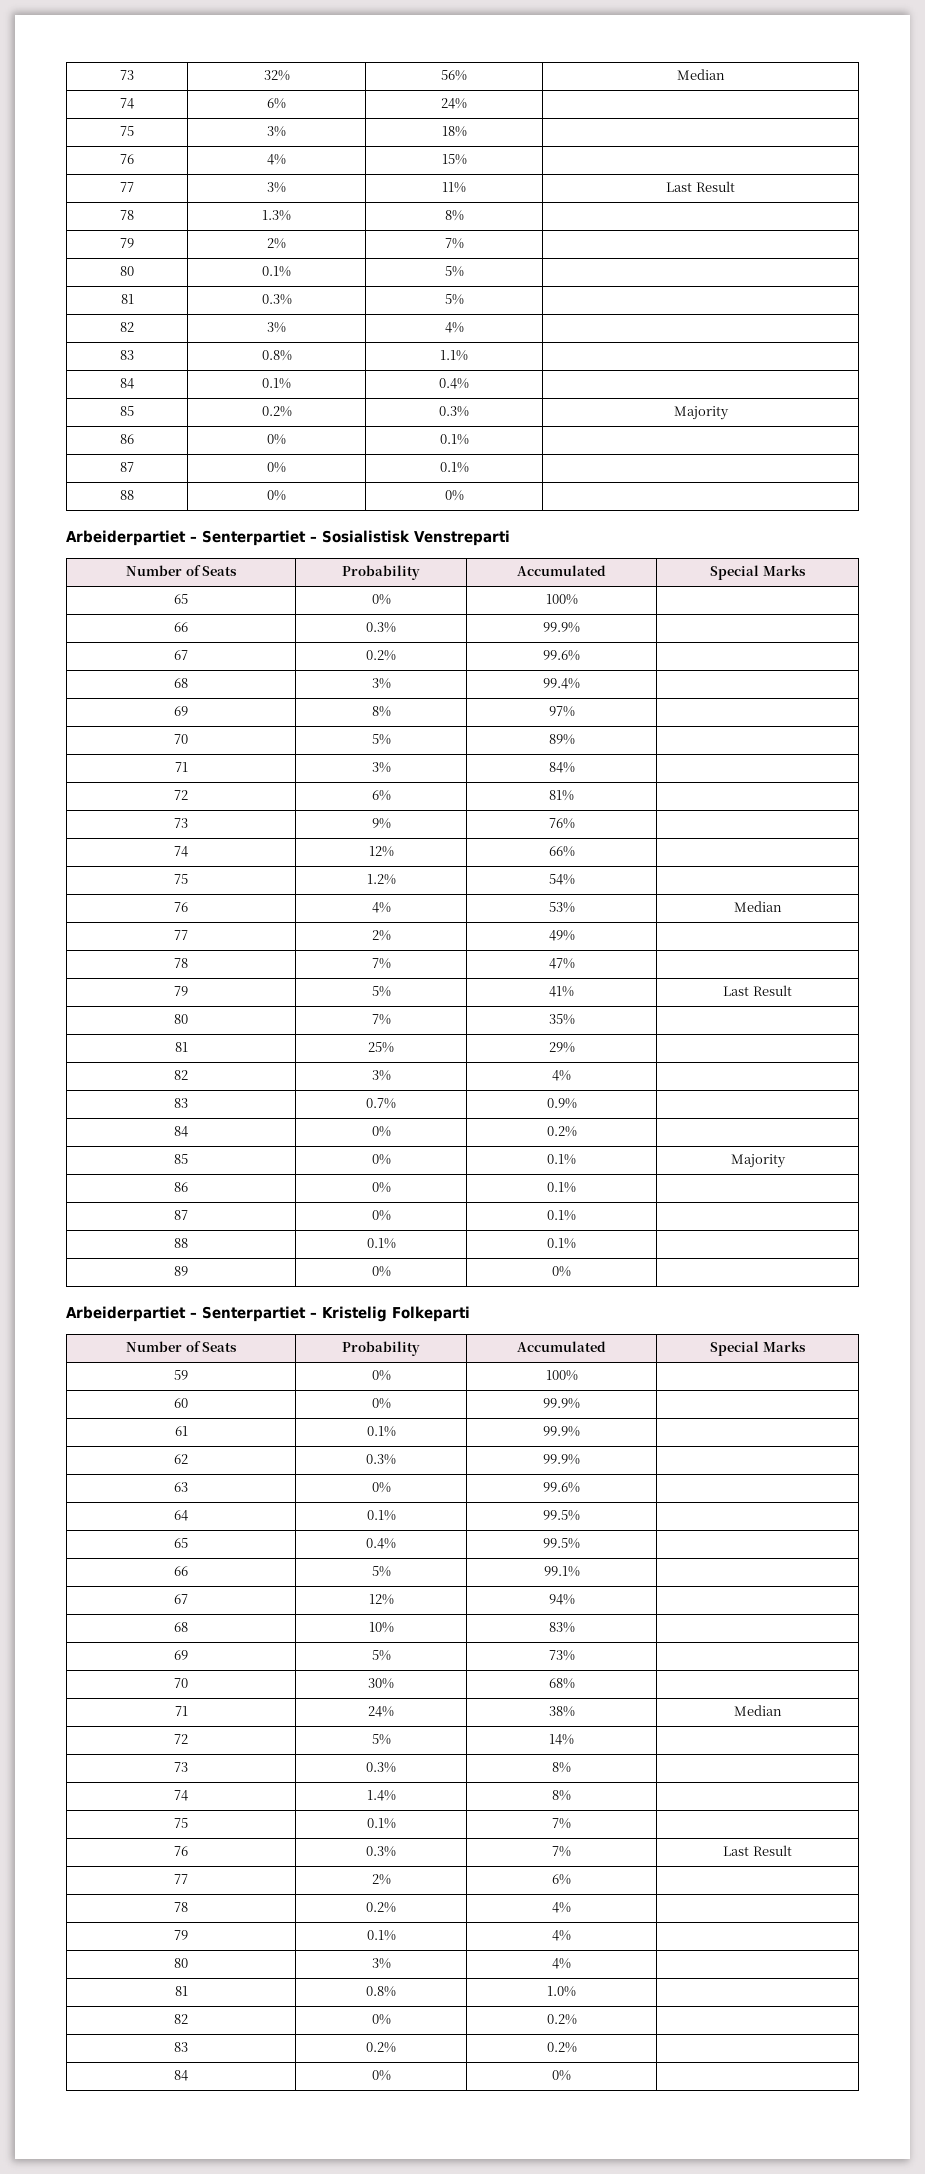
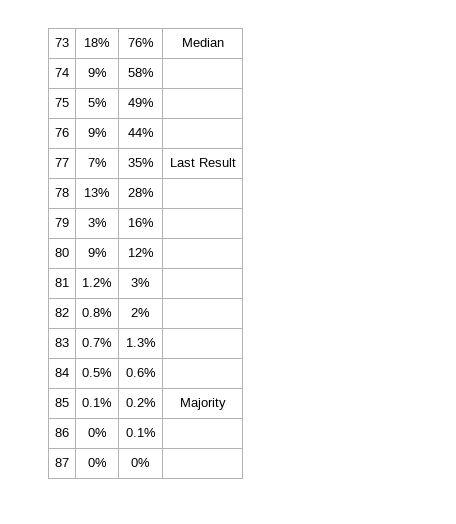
- 73 | 32% | 56% | Median
+ 73 | 18% | 76% | Median
- 74 | 6% | 24% |
- 75 | 3% | 18% |
- 76 | 4% | 15% |
- 77 | 3% | 11% | Last Result
+ 74 | 9% | 58% |
+ 75 | 5% | 49% |
+ 76 | 9% | 44% |
+ 77 | 7% | 35% | Last Result
- 78 | 1.3% | 8% |
- 79 | 2% | 7% |
- 80 | 0.1% | 5% |
- 81 | 0.3% | 5% |
- 82 | 3% | 4% |
- 83 | 0.8% | 1.1% |
- 84 | 0.1% | 0.4% |
- 85 | 0.2% | 0.3% | Majority
+ 78 | 13% | 28% |
+ 79 | 3% | 16% |
+ 80 | 9% | 12% |
+ 81 | 1.2% | 3% |
+ 82 | 0.8% | 2% |
+ 83 | 0.7% | 1.3% |
+ 84 | 0.5% | 0.6% |
+ 85 | 0.1% | 0.2% | Majority
  86 | 0% | 0.1% |
- 87 | 0% | 0.1% |
- 88 | 0% | 0% |
- Arbeiderpartiet – Senterpartiet – Sosialistisk Venstreparti
- Number of Seats | Probability | Accumulated | Special Marks
- 65 | 0% | 100% |
- 66 | 0.3% | 99.9% |
- 67 | 0.2% | 99.6% |
- 68 | 3% | 99.4% |
- 69 | 8% | 97% |
- 70 | 5% | 89% |
- 71 | 3% | 84% |
- 72 | 6% | 81% |
- 73 | 9% | 76% |
- 74 | 12% | 66% |
- 75 | 1.2% | 54% |
- 76 | 4% | 53% | Median
- 77 | 2% | 49% |
- 78 | 7% | 47% |
- 79 | 5% | 41% | Last Result
- 80 | 7% | 35% |
- 81 | 25% | 29% |
- 82 | 3% | 4% |
- 83 | 0.7% | 0.9% |
- 84 | 0% | 0.2% |
- 85 | 0% | 0.1% | Majority
- 86 | 0% | 0.1% |
- 87 | 0% | 0.1% |
- 88 | 0.1% | 0.1% |
- 89 | 0% | 0% |
- Arbeiderpartiet – Senterpartiet – Kristelig Folkeparti
- Number of Seats | Probability | Accumulated | Special Marks
- 59 | 0% | 100% |
- 60 | 0% | 99.9% |
- 61 | 0.1% | 99.9% |
- 62 | 0.3% | 99.9% |
- 63 | 0% | 99.6% |
- 64 | 0.1% | 99.5% |
- 65 | 0.4% | 99.5% |
- 66 | 5% | 99.1% |
- 67 | 12% | 94% |
- 68 | 10% | 83% |
- 69 | 5% | 73% |
- 70 | 30% | 68% |
- 71 | 24% | 38% | Median
- 72 | 5% | 14% |
- 73 | 0.3% | 8% |
- 74 | 1.4% | 8% |
- 75 | 0.1% | 7% |
- 76 | 0.3% | 7% | Last Result
- 77 | 2% | 6% |
- 78 | 0.2% | 4% |
- 79 | 0.1% | 4% |
- 80 | 3% | 4% |
- 81 | 0.8% | 1.0% |
- 82 | 0% | 0.2% |
- 83 | 0.2% | 0.2% |
- 84 | 0% | 0% |
+ 87 | 0% | 0% |

